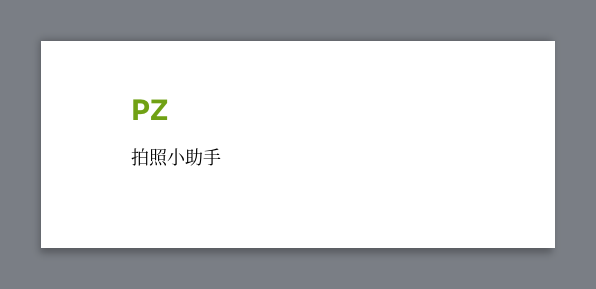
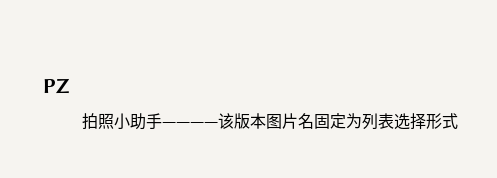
- 拍照小助手
+ 拍照小助手————该版本图片名固定为列表选择形式

